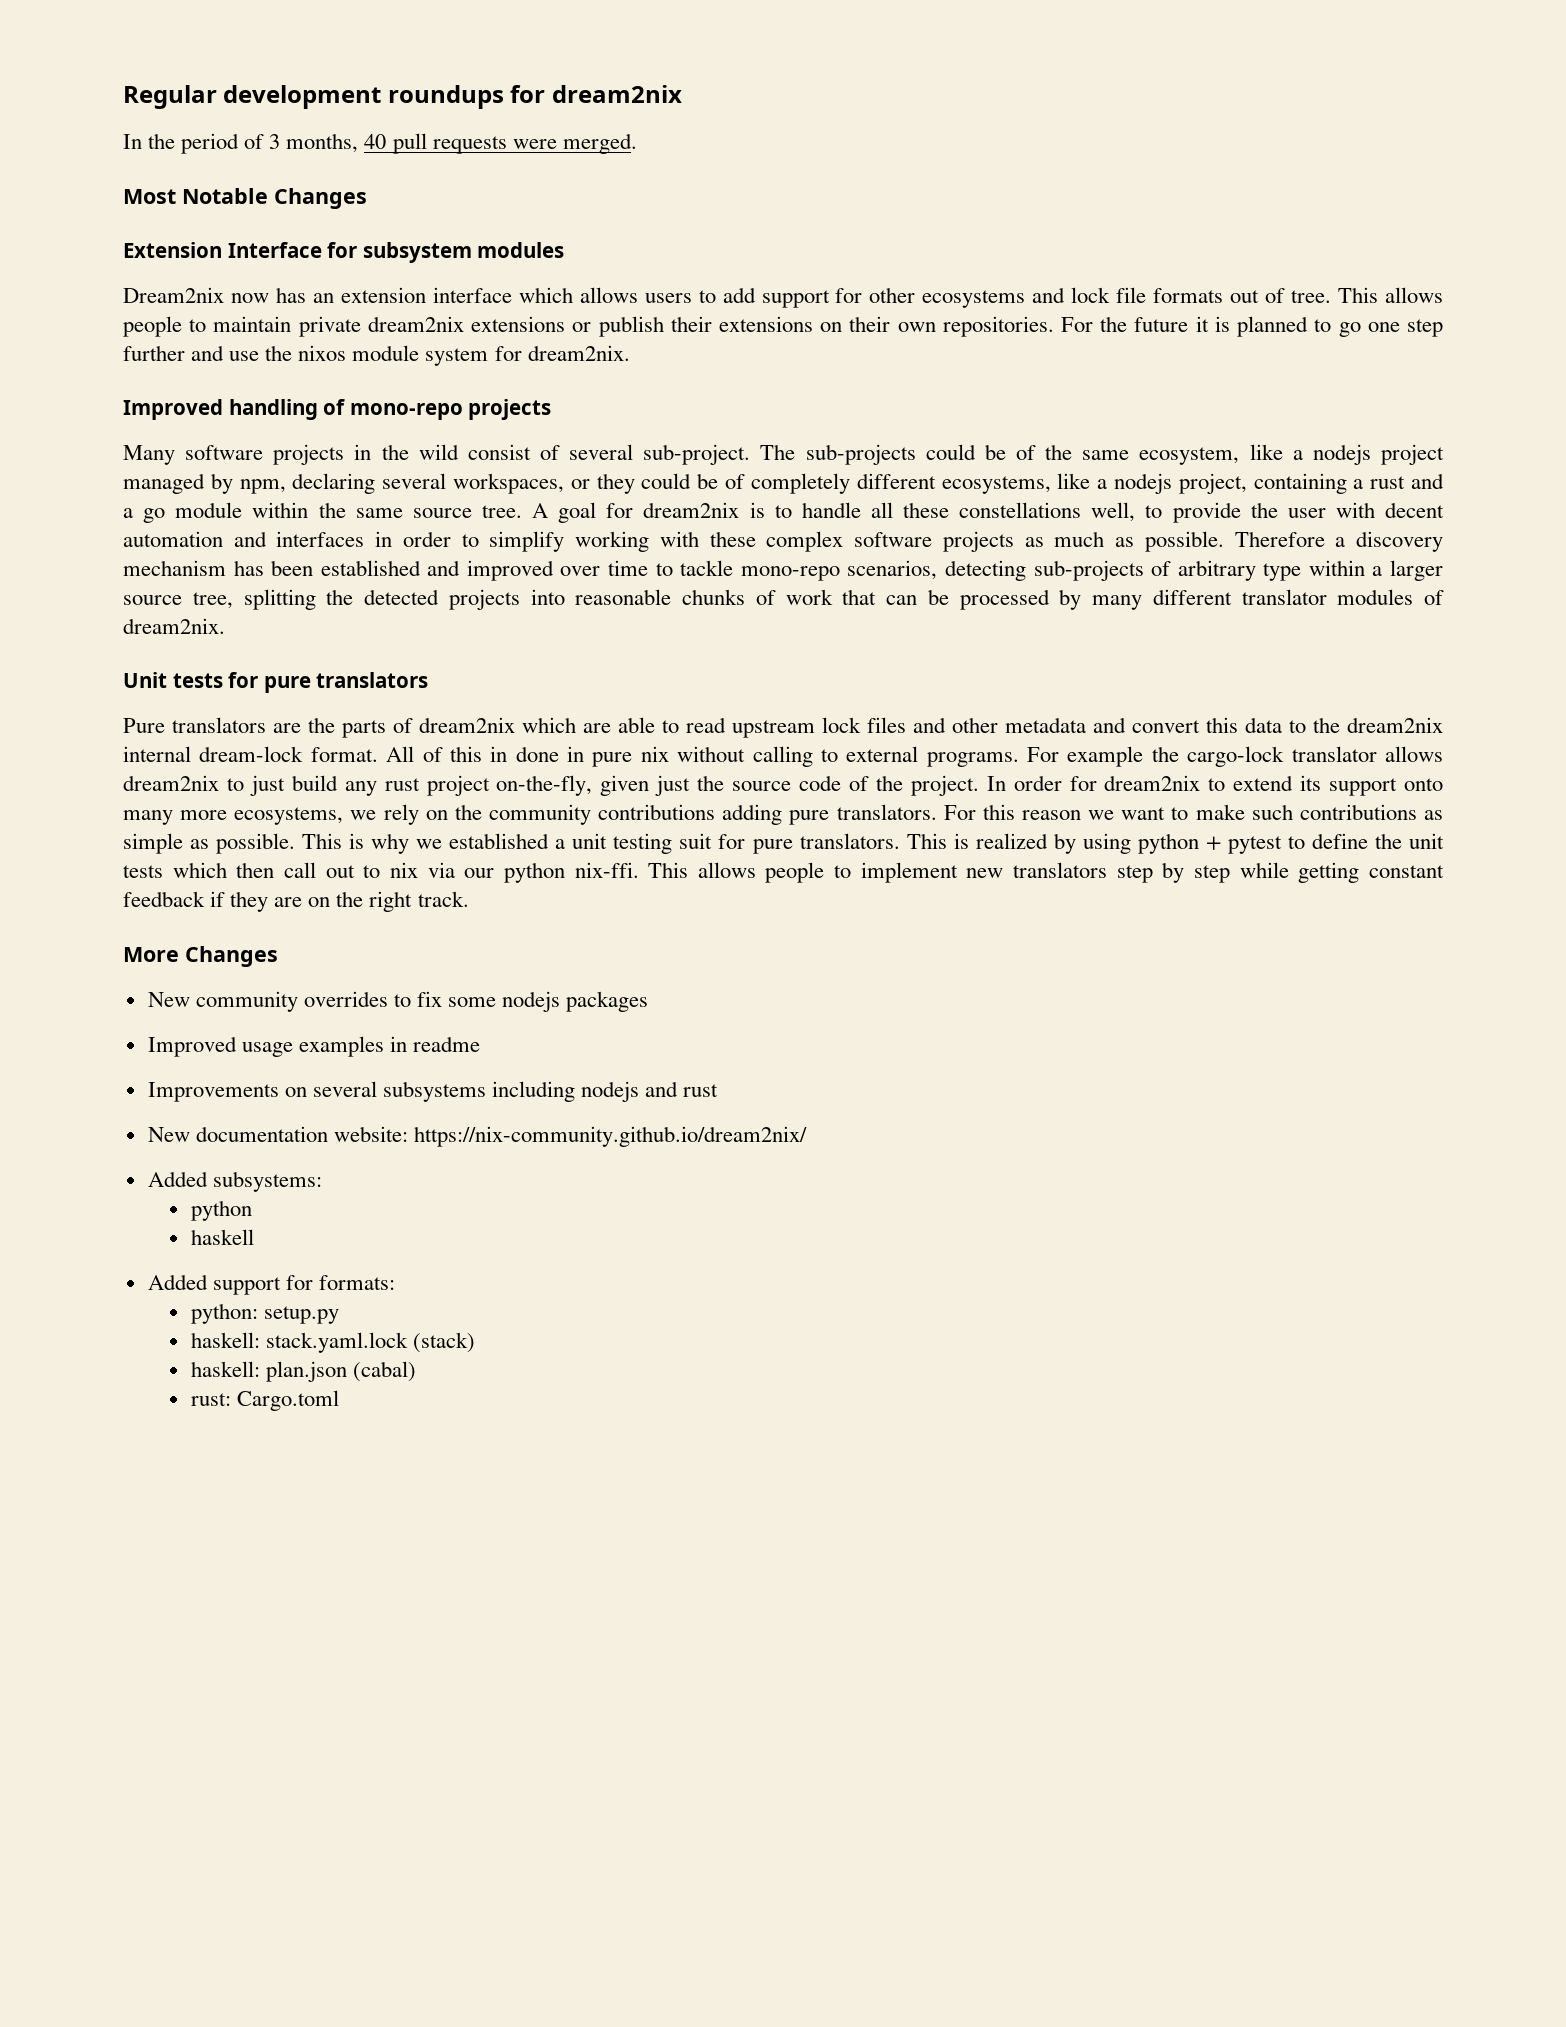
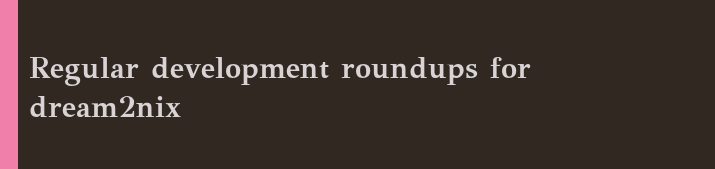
- In the period of 3 months, 40 pull requests were merged.
- Most Notable Changes
- Extension Interface for subsystem modules
- Dream2nix now has an extension interface which allows users to add support for other ecosystems and lock file formats out of tree. This allows people to maintain private dream2nix extensions or publish their extensions on their own repositories. For the future it is planned to go one step further and use the nixos module system for dream2nix.
- Improved handling of mono-repo projects
- Many software projects in the wild consist of several sub-project. The sub-projects could be of the same ecosystem, like a nodejs project managed by npm, declaring several workspaces, or they could be of completely different ecosystems, like a nodejs project, containing a rust and a go module within the same source tree. A goal for dream2nix is to handle all these constellations well, to provide the user with decent automation and interfaces in order to simplify working with these complex software projects as much as possible. Therefore a discovery mechanism has been established and improved over time to tackle mono-repo scenarios, detecting sub-projects of arbitrary type within a larger source tree, splitting the detected projects into reasonable chunks of work that can be processed by many different translator modules of dream2nix.
- Unit tests for pure translators
- Pure translators are the parts of dream2nix which are able to read upstream lock files and other metadata and convert this data to the dream2nix internal dream-lock format. All of this in done in pure nix without calling to external programs. For example the cargo-lock translator allows dream2nix to just build any rust project on-the-fly, given just the source code of the project. In order for dream2nix to extend its support onto many more ecosystems, we rely on the community contributions adding pure translators. For this reason we want to make such contributions as simple as possible. This is why we established a unit testing suit for pure translators. This is realized by using python + pytest to define the unit tests which then call out to nix via our python nix-ffi. This allows people to implement new translators step by step while getting constant feedback if they are on the right track.
- More Changes
- New community overrides to fix some nodejs packages
- Improved usage examples in readme
- Improvements on several subsystems including nodejs and rust
- New documentation website: https://nix-community.github.io/dream2nix/
- Added subsystems:
- python
- haskell
- Added support for formats:
- python: setup.py
- haskell: stack.yaml.lock (stack)
- haskell: plan.json (cabal)
- rust: Cargo.toml

